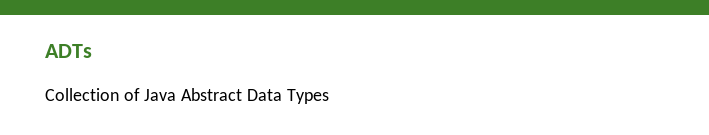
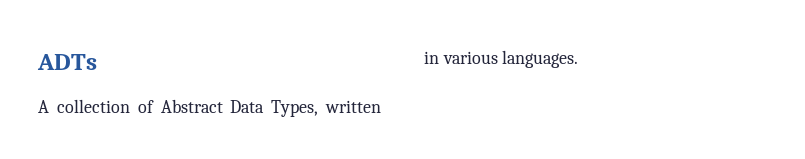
- Collection of Java Abstract Data Types
+ A collection of Abstract Data Types, written in various languages.

